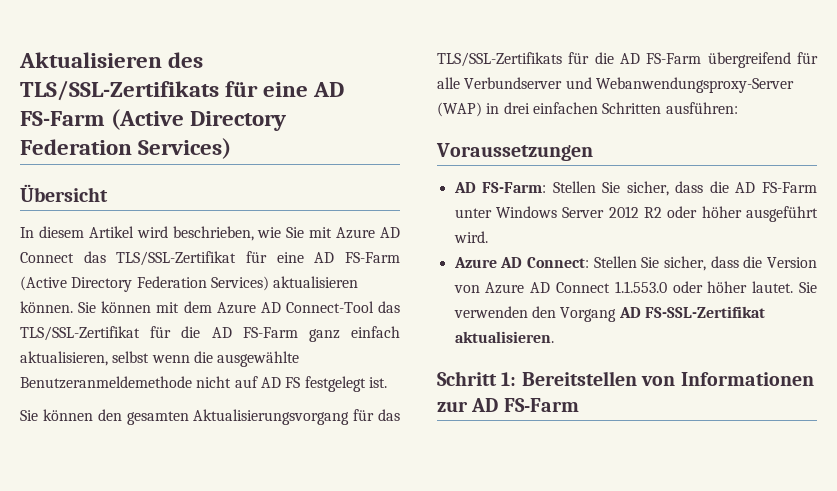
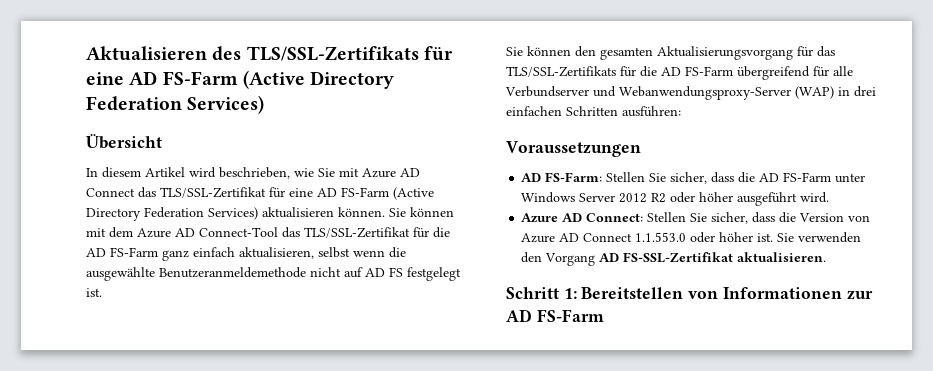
- Azure AD Connect: Stellen Sie sicher, dass die Version von Azure AD Connect 1.1.553.0 oder höher lautet.
+ Azure AD Connect: Stellen Sie sicher, dass die Version von Azure AD Connect 1.1.553.0 oder höher ist.

